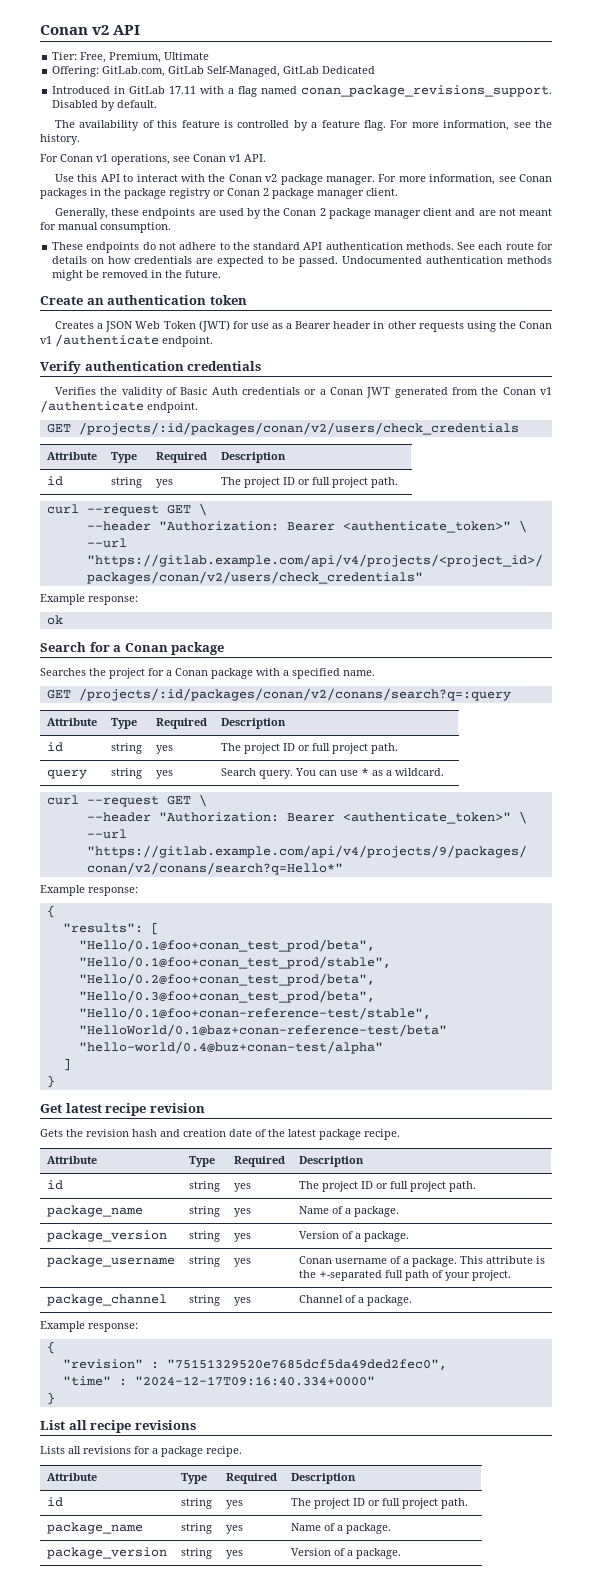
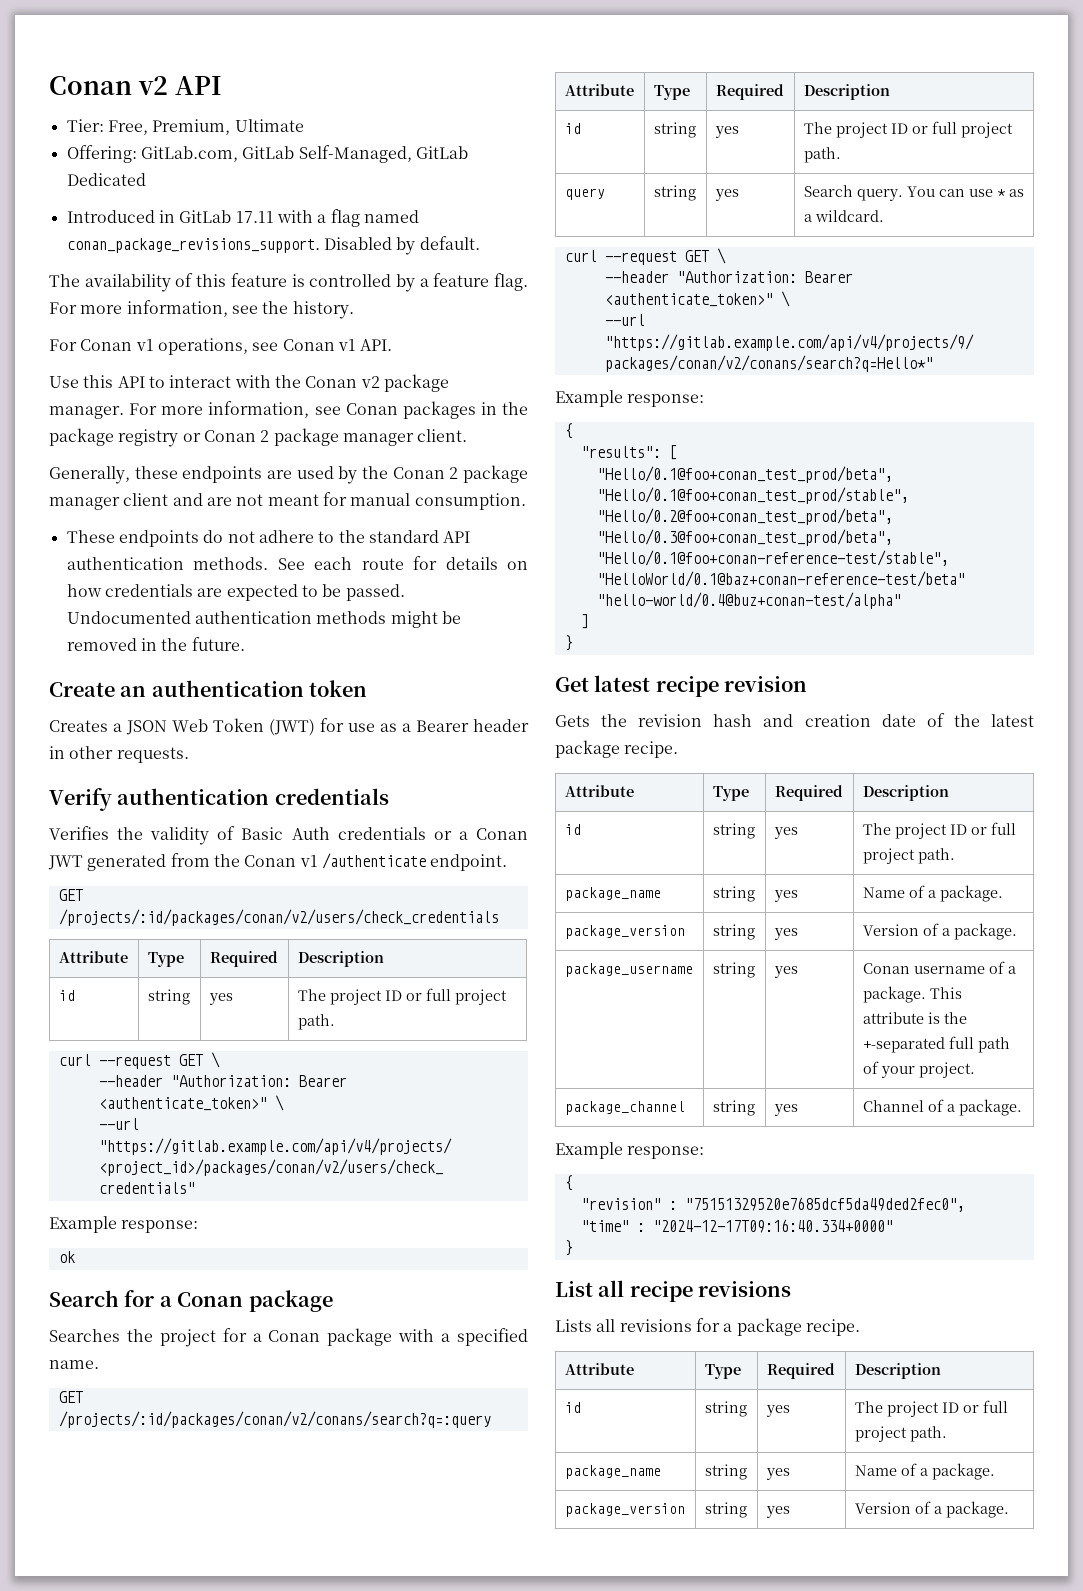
- Creates a JSON Web Token (JWT) for use as a Bearer header in other requests using the Conan v1 /authenticate endpoint.
+ Creates a JSON Web Token (JWT) for use as a Bearer header in other requests.

